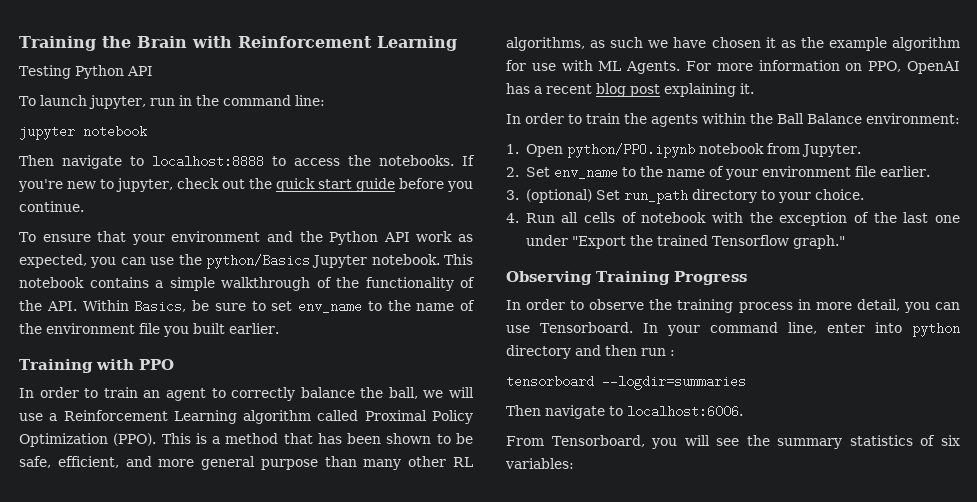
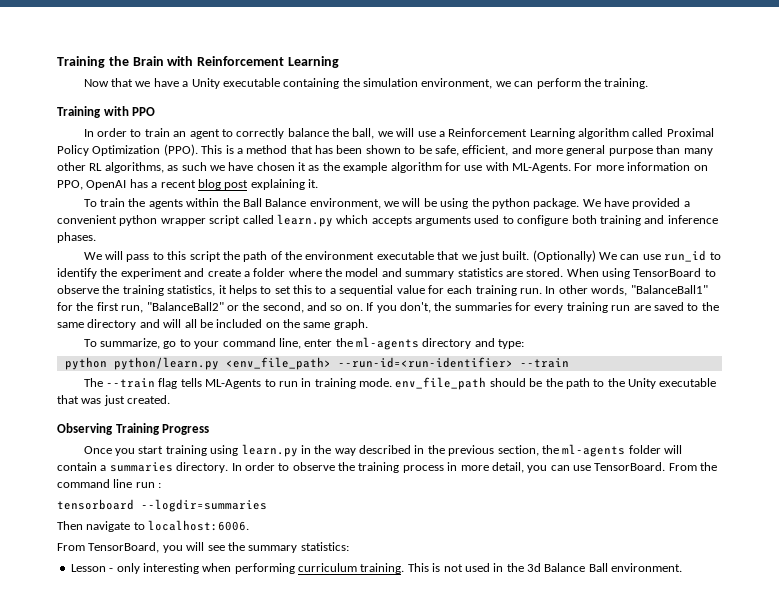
- Testing Python API
- To launch jupyter, run in the command line:
- jupyter notebook
- Then navigate to localhost:8888 to access the notebooks. If you're new to jupyter, check out the quick start guide before you continue.
- To ensure that your environment and the Python API work as expected, you can use the python/Basics Jupyter notebook. This notebook contains a simple walkthrough of the functionality of the API. Within Basics, be sure to set env_name to the name of the environment file you built earlier.
+ Now that we have a Unity executable containing the simulation environment, we can perform the training.
- This is a method that has been shown to be safe, efficient, and more general purpose than many other RL algorithms, as such we have chosen it as the example algorithm for use with ML Agents.
+ This is a method that has been shown to be safe, efficient, and more general purpose than many other RL algorithms, as such we have chosen it as the example algorithm for use with ML-Agents.
- In order to train the agents within the Ball Balance environment:
- 1. Open python/PPO.ipynb notebook from Jupyter.
- 2. Set env_name to the name of your environment file earlier.
- 3. (optional) Set run_path directory to your choice.
- 4. Run all cells of notebook with the exception of the last one under "Export the trained Tensorflow graph."
+ To train the agents within the Ball Balance environment, we will be using the python package. We have provided a convenient python wrapper script called learn.py which accepts arguments used to configure both training and inference phases.
+ We will pass to this script the path of the environment executable that we just built. (Optionally) We can use run_id to identify the experiment and create a folder where the model and summary statistics are stored. When using TensorBoard to observe the training statistics, it helps to set this to a sequential value for each training run. In other words, "BalanceBall1" for the first run, "BalanceBall2" or the second, and so on. If you don't, the summaries for every training run are saved to the same directory and will all be included on the same graph.
+ To summarize, go to your command line, enter the ml-agents directory and type:
+ python python/learn.py <env_file_path> --run-id=<run-identifier> --train
+ The --train flag tells ML-Agents to run in training mode. env_file_path should be the path to the Unity executable that was just created.
  Observing Training Progress
- In order to observe the training process in more detail, you can use Tensorboard. In your command line, enter into python directory and then run :
+ Once you start training using learn.py in the way described in the previous section, the ml-agents folder will contain a summaries directory. In order to observe the training process in more detail, you can use TensorBoard. From the command line run :
- From Tensorboard, you will see the summary statistics of six variables:
+ From TensorBoard, you will see the summary statistics:
+ Lesson - only interesting when performing curriculum training. This is not used in the 3d Balance Ball environment.

